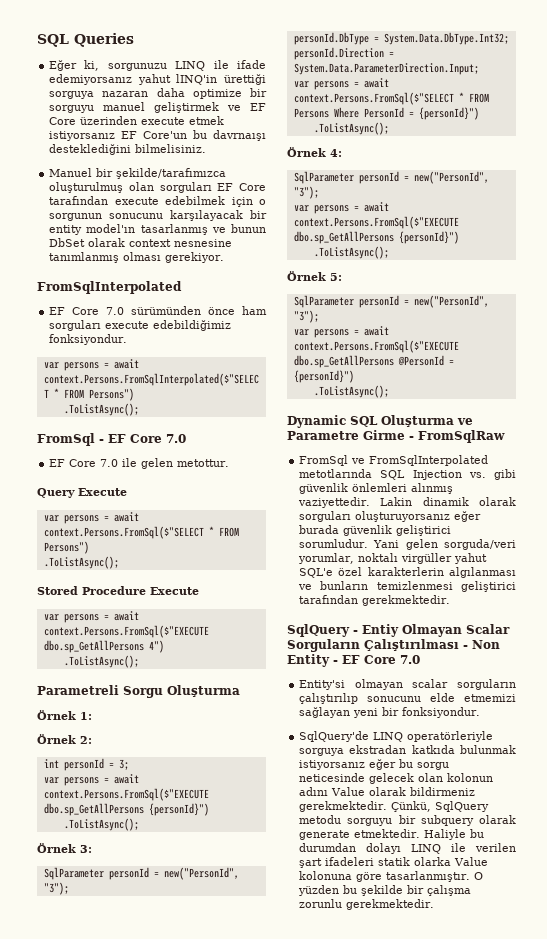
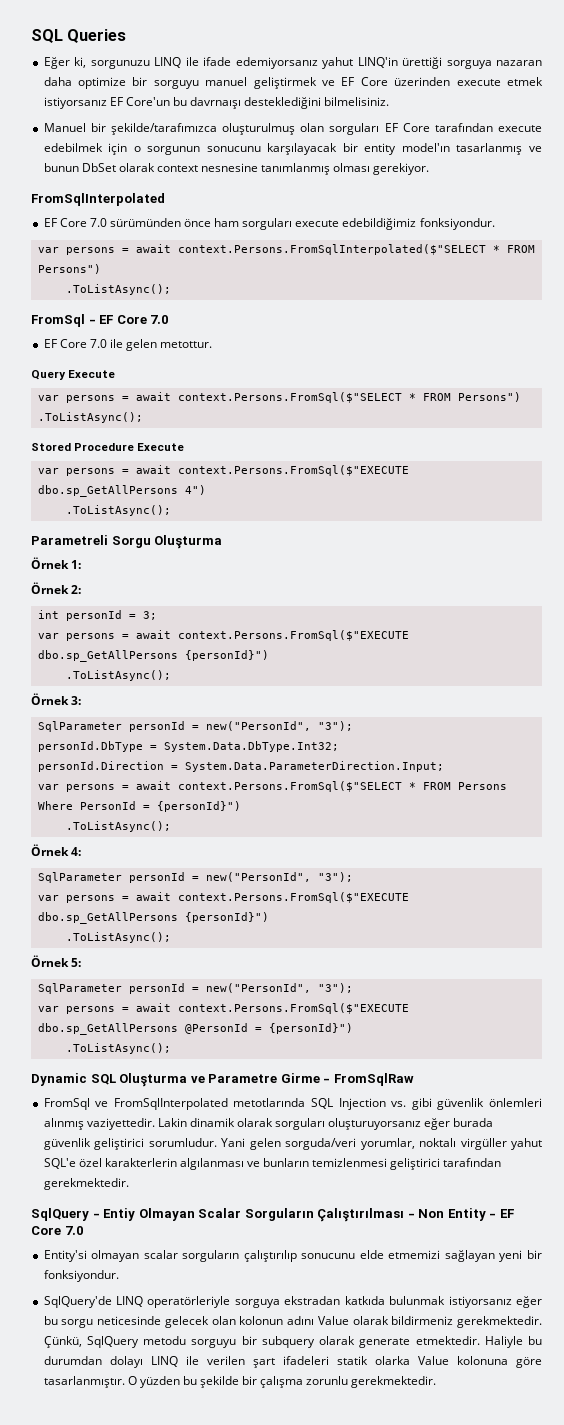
- Eğer ki, sorgunuzu LINQ ile ifade edemiyorsanız yahut lINQ'in ürettiği sorguya nazaran daha optimize bir sorguyu manuel geliştirmek ve EF Core üzerinden execute etmek istiyorsanız EF Core'un bu davrnaışı desteklediğini bilmelisiniz.
+ Eğer ki, sorgunuzu LINQ ile ifade edemiyorsanız yahut LINQ'in ürettiği sorguya nazaran daha optimize bir sorguyu manuel geliştirmek ve EF Core üzerinden execute etmek istiyorsanız EF Core'un bu davrnaışı desteklediğini bilmelisiniz.

